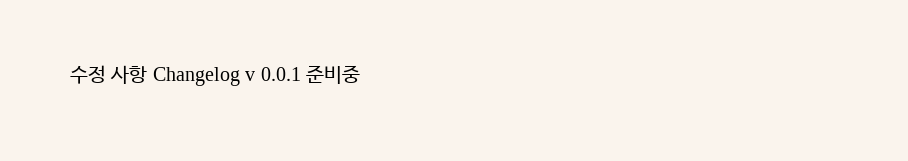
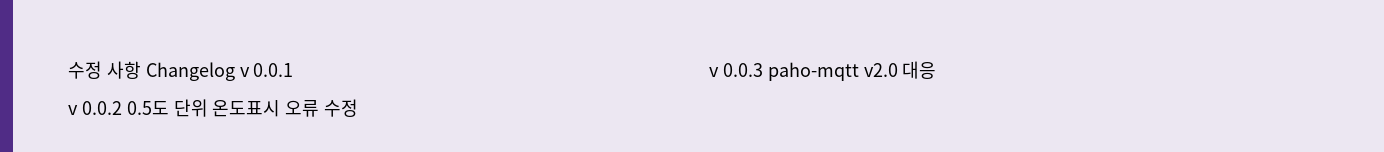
- 수정 사항 Changelog v 0.0.1 준비중
+ 수정 사항 Changelog v 0.0.1
+ v 0.0.2 0.5도 단위 온도표시 오류 수정
+ v 0.0.3 paho-mqtt v2.0 대응

